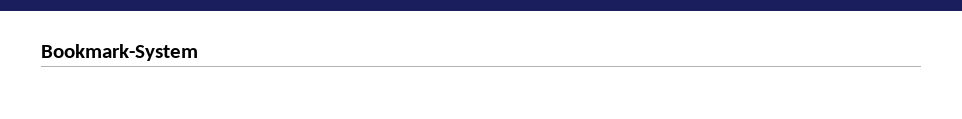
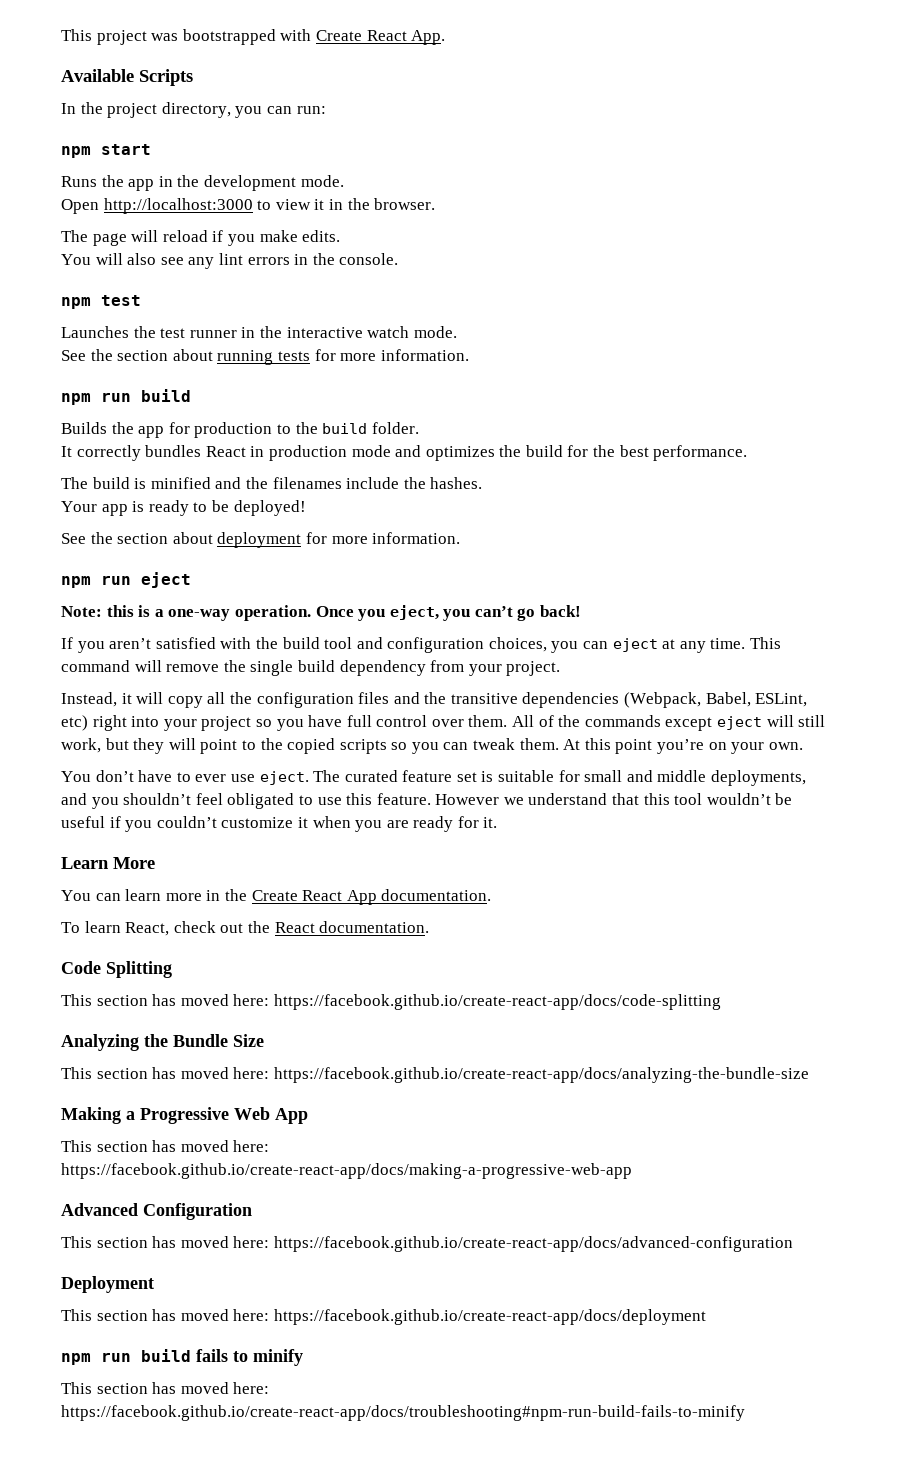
- Bookmark-System
+ This project was bootstrapped with Create React App.
+ Available Scripts
+ In the project directory, you can run:
+ npm start
+ Runs the app in the development mode.
+ Open http://localhost:3000 to view it in the browser.
+ The page will reload if you make edits.
+ You will also see any lint errors in the console.
+ npm test
+ Launches the test runner in the interactive watch mode.
+ See the section about running tests for more information.
+ npm run build
+ Builds the app for production to the build folder.
+ It correctly bundles React in production mode and optimizes the build for the best performance.
+ The build is minified and the filenames include the hashes.
+ Your app is ready to be deployed!
+ See the section about deployment for more information.
+ npm run eject
+ Note: this is a one-way operation. Once you eject, you can’t go back!
+ If you aren’t satisfied with the build tool and configuration choices, you can eject at any time. This command will remove the single build dependency from your project.
+ Instead, it will copy all the configuration files and the transitive dependencies (Webpack, Babel, ESLint, etc) right into your project so you have full control over them. All of the commands except eject will still work, but they will point to the copied scripts so you can tweak them. At this point you’re on your own.
+ You don’t have to ever use eject. The curated feature set is suitable for small and middle deployments, and you shouldn’t feel obligated to use this feature. However we understand that this tool wouldn’t be useful if you couldn’t customize it when you are ready for it.
+ Learn More
+ You can learn more in the Create React App documentation.
+ To learn React, check out the React documentation.
+ Code Splitting
+ This section has moved here: https://facebook.github.io/create-react-app/docs/code-splitting
+ Analyzing the Bundle Size
+ This section has moved here: https://facebook.github.io/create-react-app/docs/analyzing-the-bundle-size
+ Making a Progressive Web App
+ This section has moved here: https://facebook.github.io/create-react-app/docs/making-a-progressive-web-app
+ Advanced Configuration
+ This section has moved here: https://facebook.github.io/create-react-app/docs/advanced-configuration
+ Deployment
+ This section has moved here: https://facebook.github.io/create-react-app/docs/deployment
+ npm run build fails to minify
+ This section has moved here: https://facebook.github.io/create-react-app/docs/troubleshooting#npm-run-build-fails-to-minify

